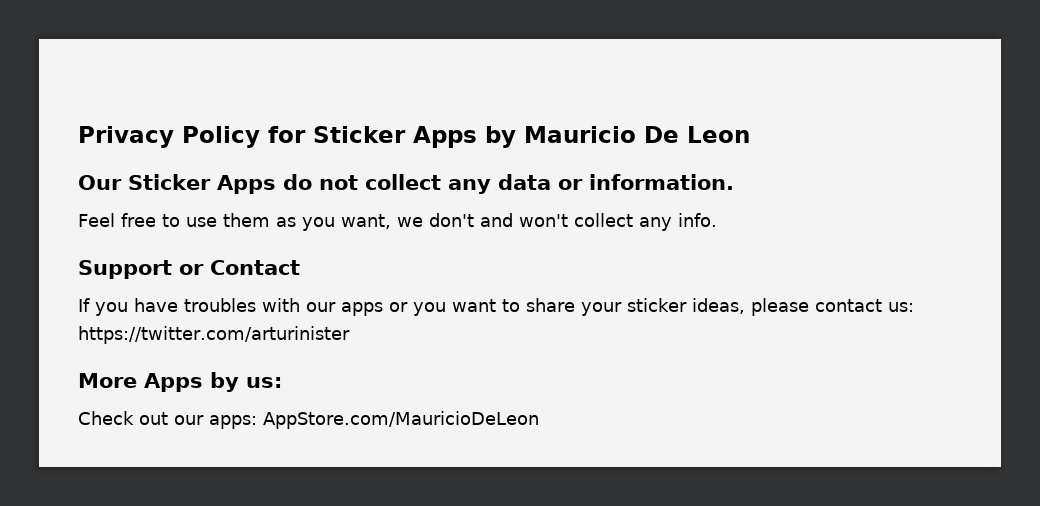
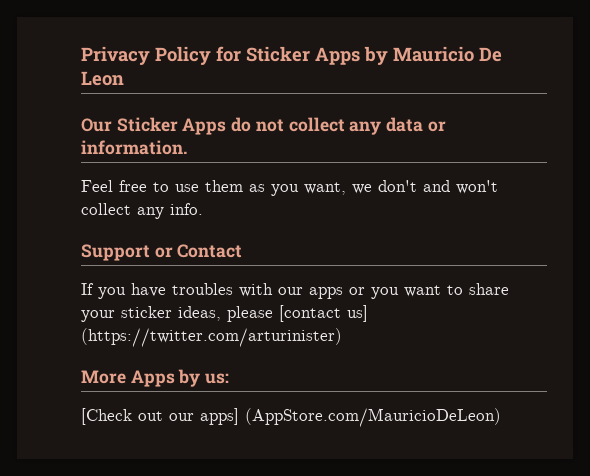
- If you have troubles with our apps or you want to share your sticker ideas, please contact us: https://twitter.com/arturinister
+ If you have troubles with our apps or you want to share your sticker ideas, please [contact us] (https://twitter.com/arturinister)
- Check out our apps: AppStore.com/MauricioDeLeon
+ [Check out our apps] (AppStore.com/MauricioDeLeon)

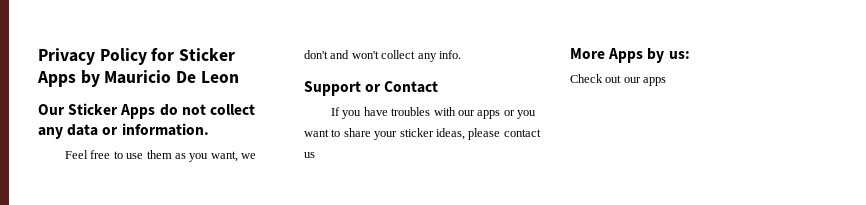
- If you have troubles with our apps or you want to share your sticker ideas, please [contact us] (https://twitter.com/arturinister)
+ If you have troubles with our apps or you want to share your sticker ideas, please contact us
- [Check out our apps] (AppStore.com/MauricioDeLeon)
+ Check out our apps

